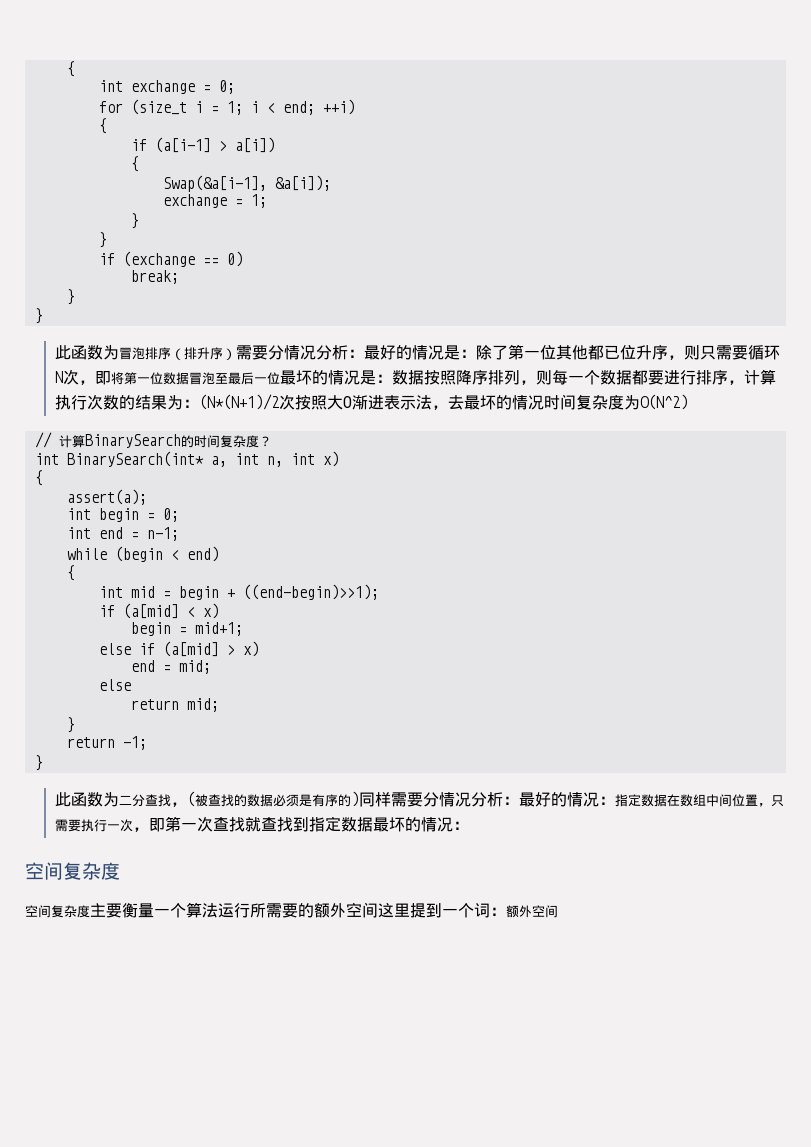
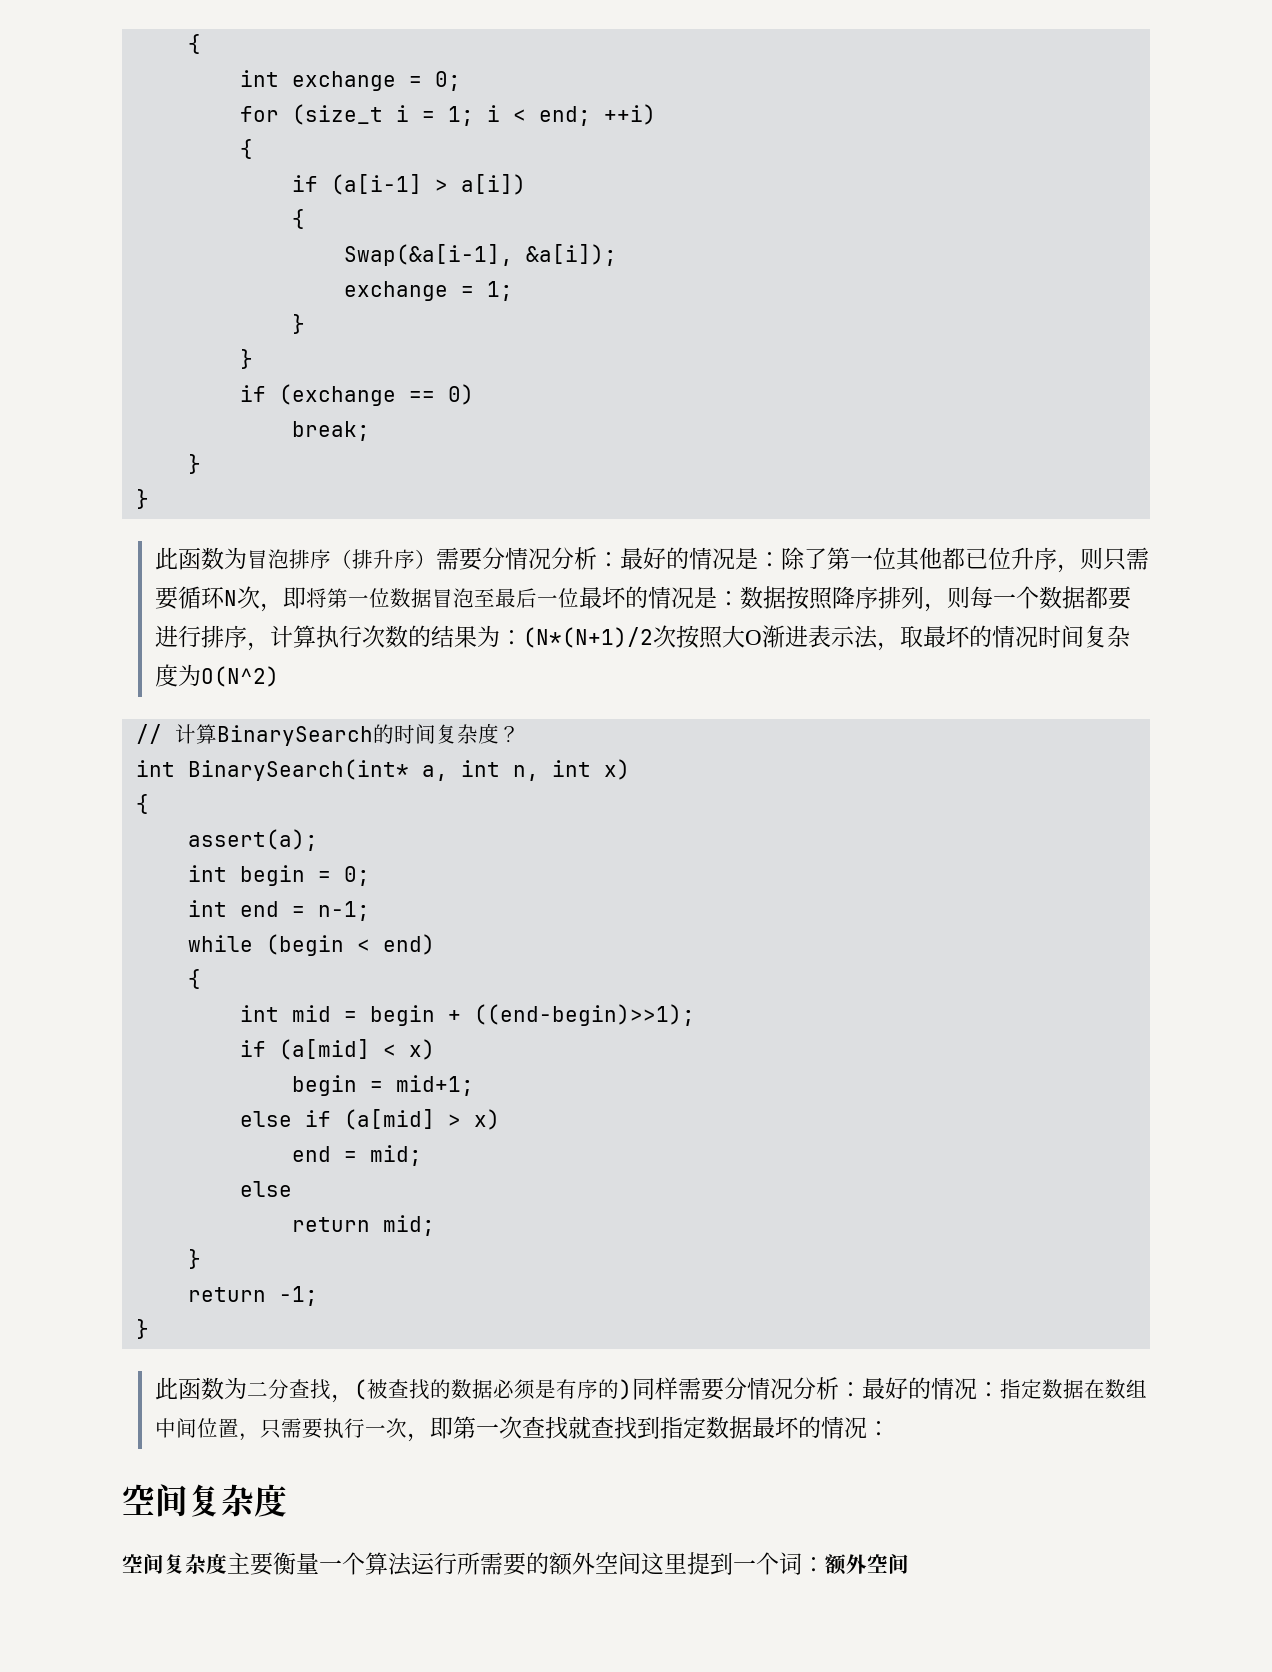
- (N*(N+1)/2次按照大O渐进表示法，去最坏的情况时间复杂度为O(N^2)
+ (N*(N+1)/2次按照大O渐进表示法，取最坏的情况时间复杂度为O(N^2)

